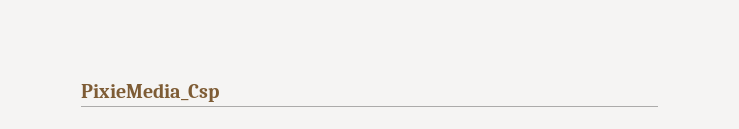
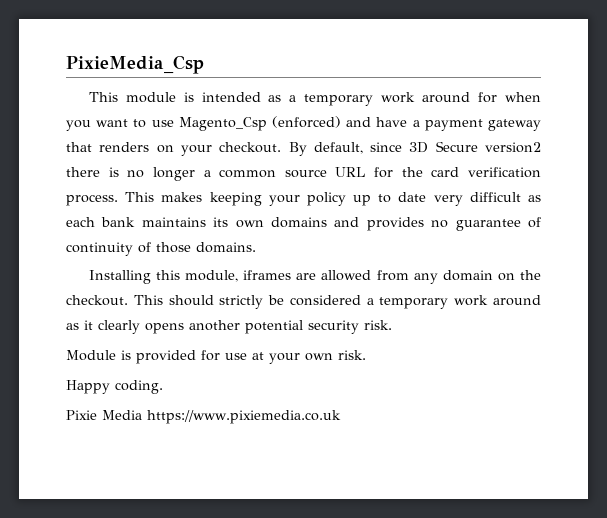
+ This module is intended as a temporary work around for when you want to use Magento_Csp (enforced) and have a payment gateway that renders on your checkout. By default, since 3D Secure version2 there is no longer a common source URL for the card verification process. This makes keeping your policy up to date very difficult as each bank maintains its own domains and provides no guarantee of continuity of those domains.
+ Installing this module, iframes are allowed from any domain on the checkout. This should strictly be considered a temporary work around as it clearly opens another potential security risk.
+ Module is provided for use at your own risk.
+ Happy coding.
+ Pixie Media https://www.pixiemedia.co.uk

